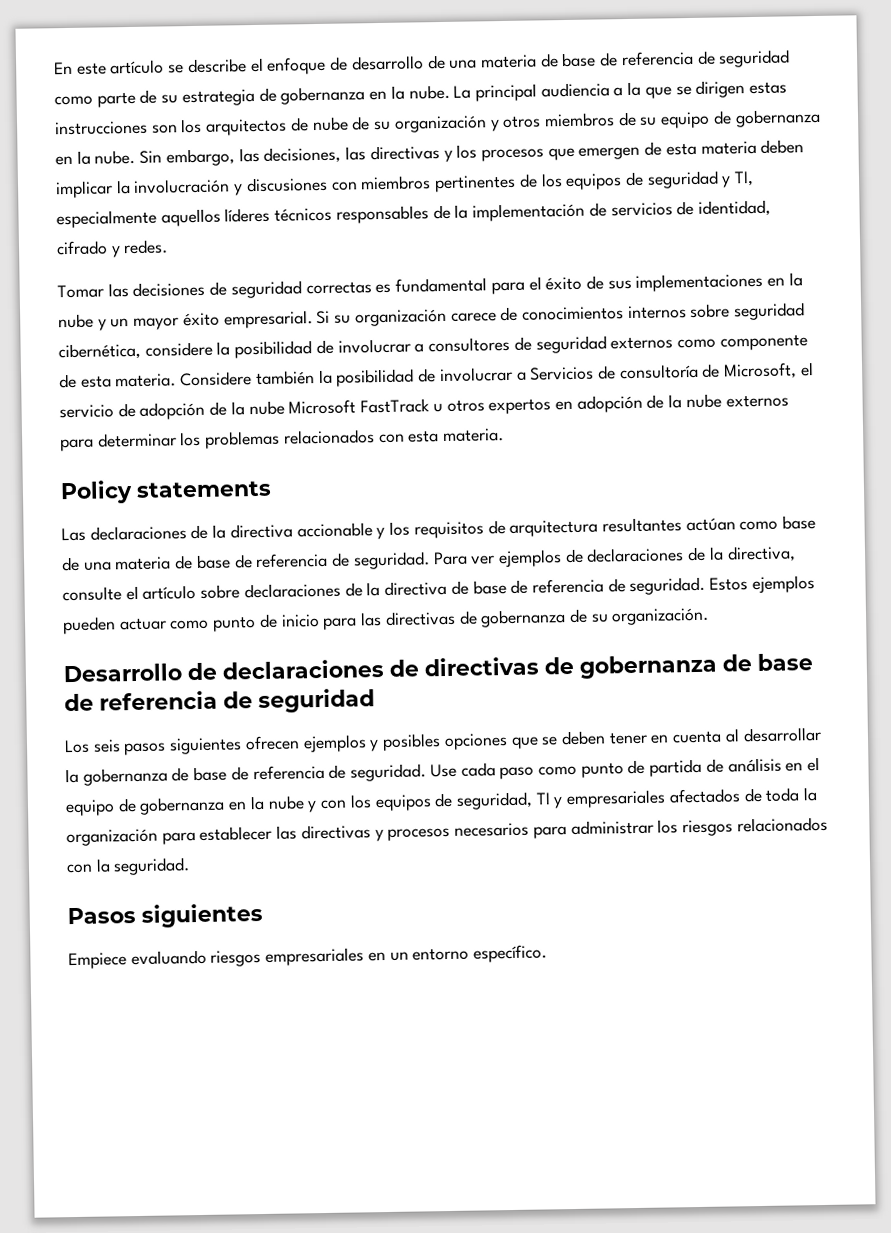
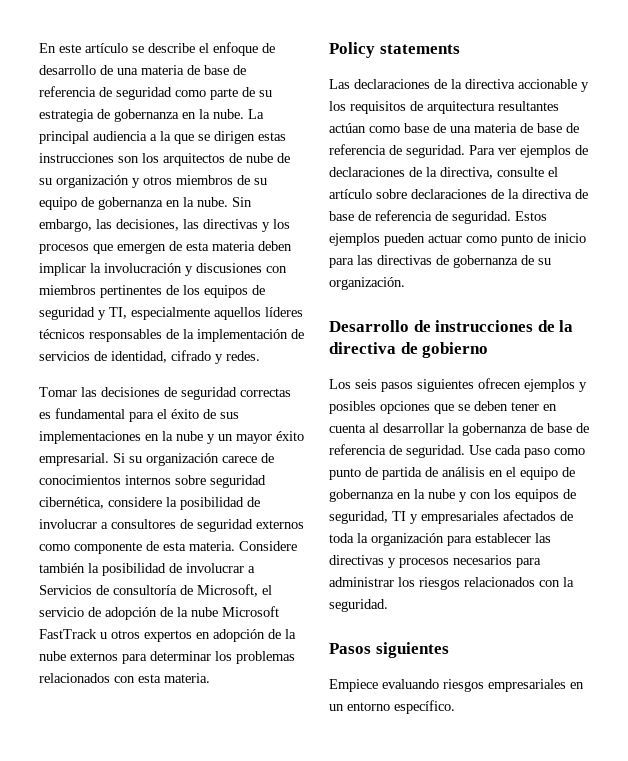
- Desarrollo de declaraciones de directivas de gobernanza de base de referencia de seguridad
+ Desarrollo de instrucciones de la directiva de gobierno

